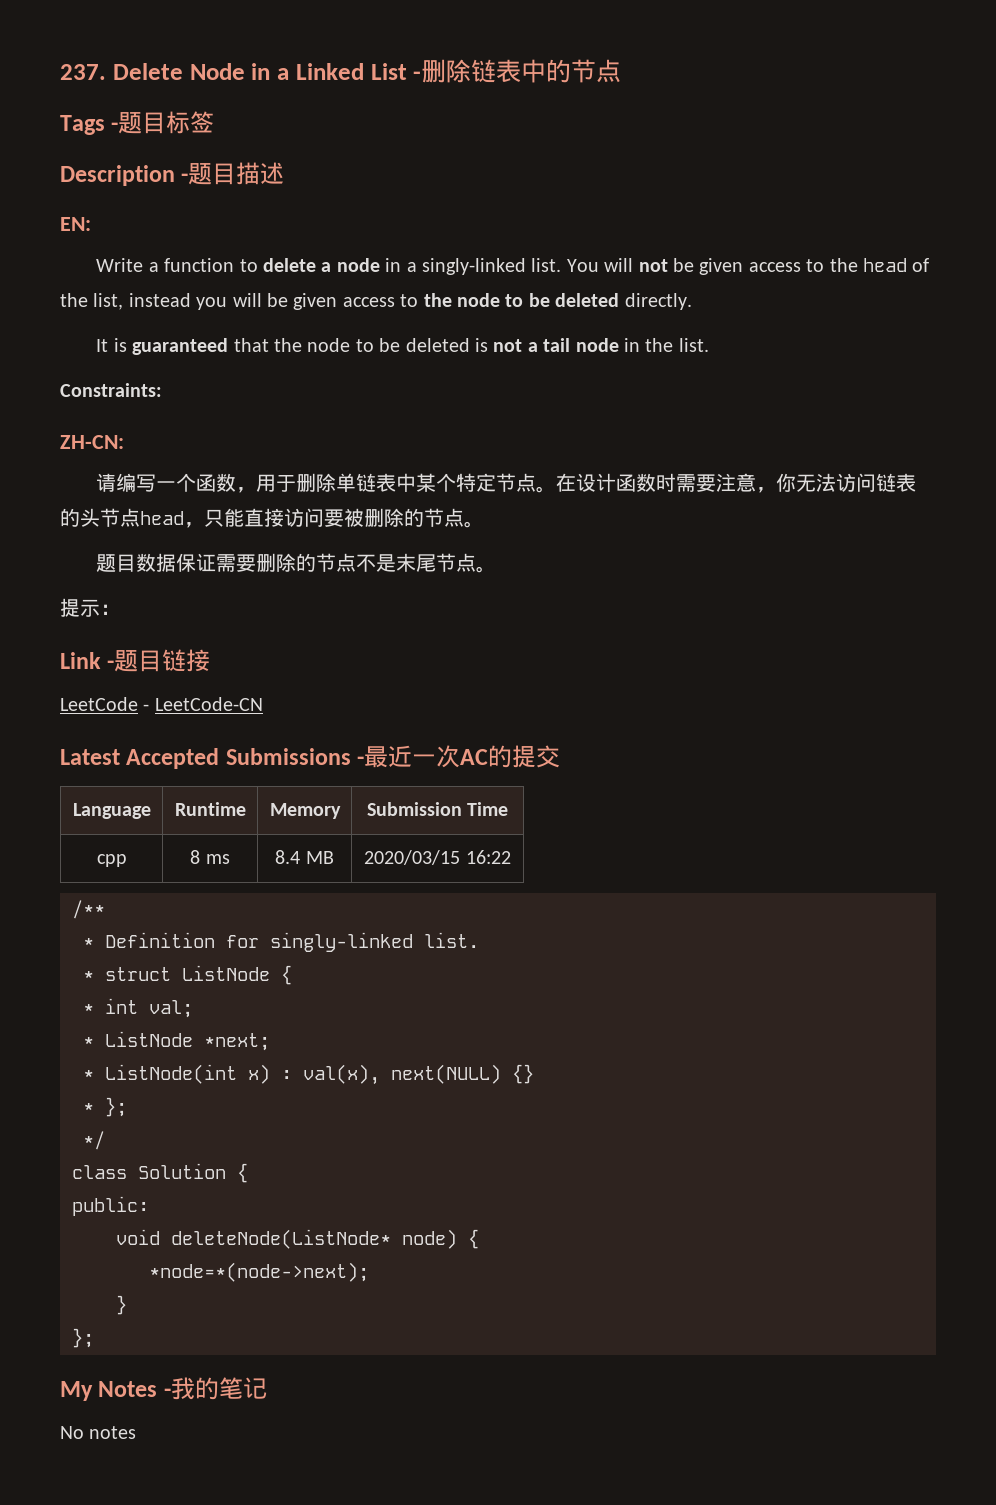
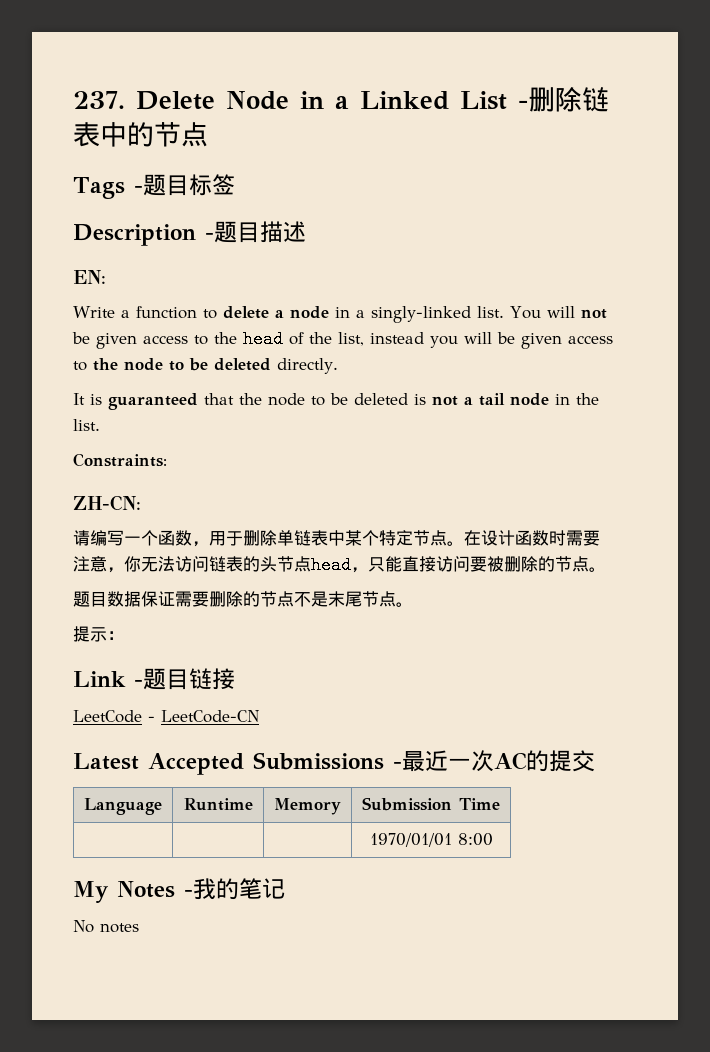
- cpp | 8 ms | 8.4 MB | 2020/03/15 16:22
- /**
- * Definition for singly-linked list.
- * struct ListNode {
- * int val;
- * ListNode *next;
- * ListNode(int x) : val(x), next(NULL) {}
- * };
- */
- class Solution {
- public:
- void deleteNode(ListNode* node) {
- *node=*(node->next);
- }
- };
+ | | | 1970/01/01 8:00

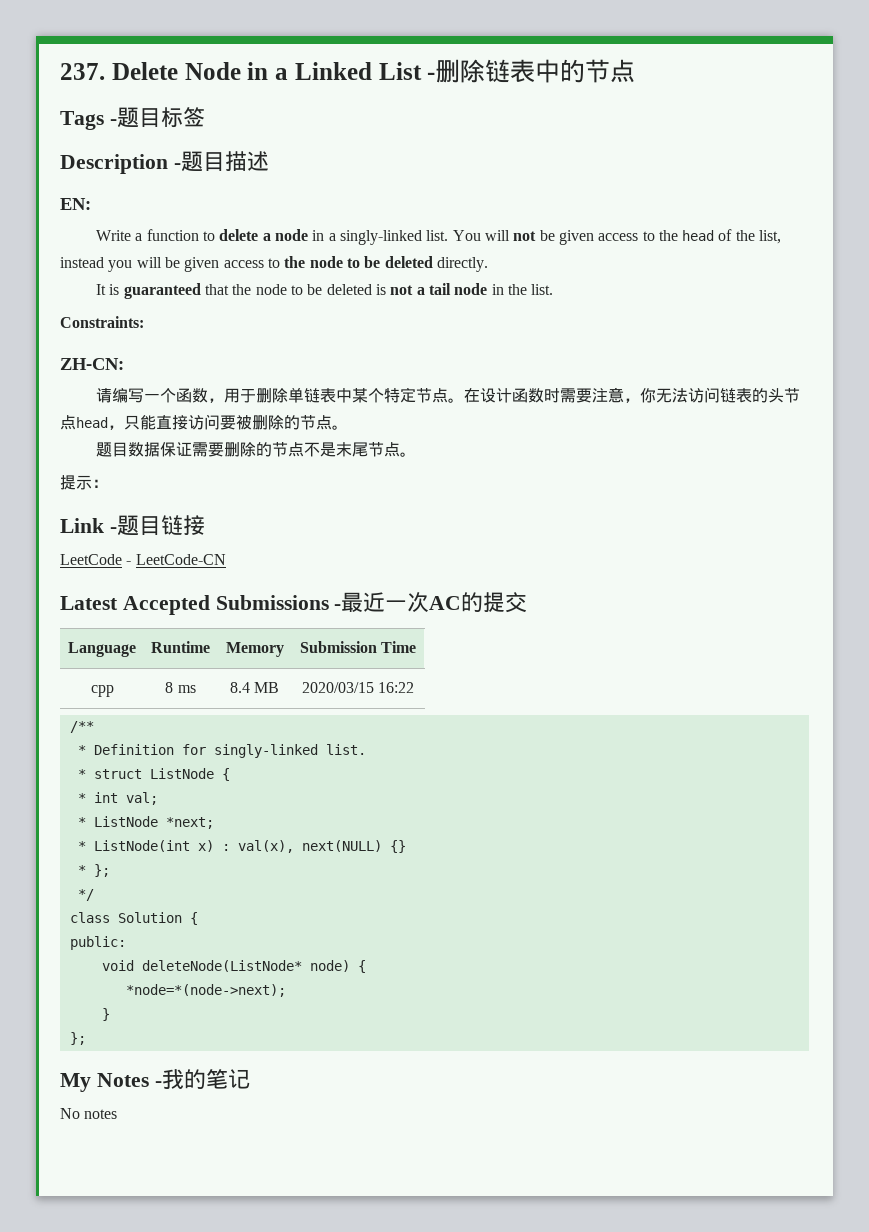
- | | | 1970/01/01 8:00
+ cpp | 8 ms | 8.4 MB | 2020/03/15 16:22
+ /**
+ * Definition for singly-linked list.
+ * struct ListNode {
+ * int val;
+ * ListNode *next;
+ * ListNode(int x) : val(x), next(NULL) {}
+ * };
+ */
+ class Solution {
+ public:
+ void deleteNode(ListNode* node) {
+ *node=*(node->next);
+ }
+ };

